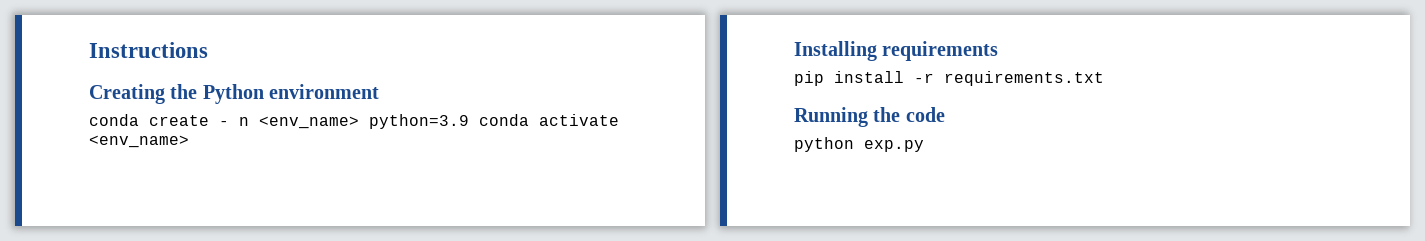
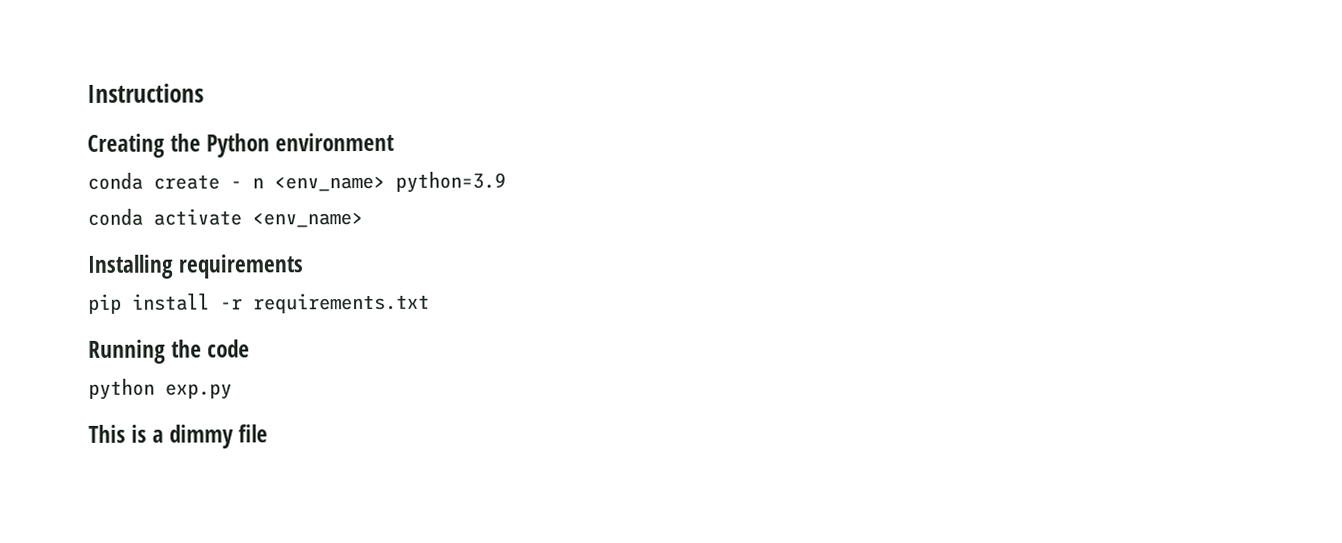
- conda create - n <env_name> python=3.9 conda activate <env_name>
+ conda create - n <env_name> python=3.9
+ conda activate <env_name>
+ This is a dimmy file

